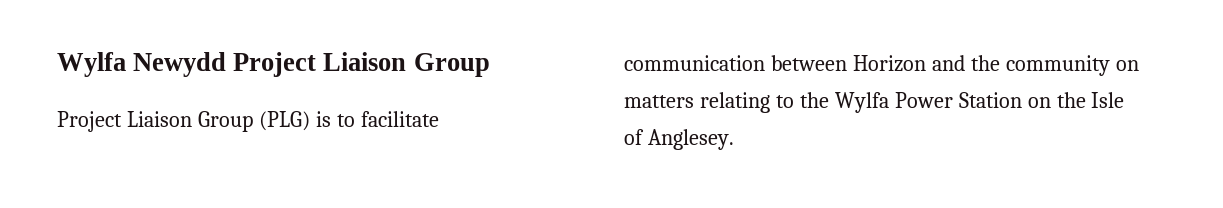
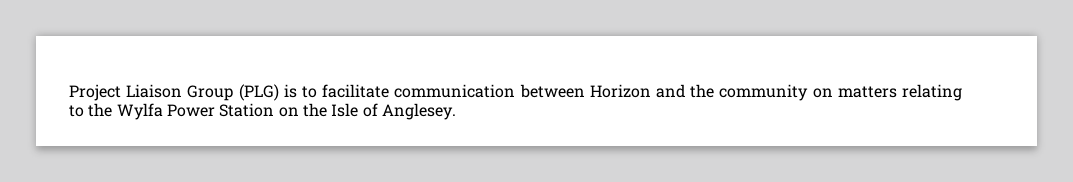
- Wylfa Newydd Project Liaison Group

